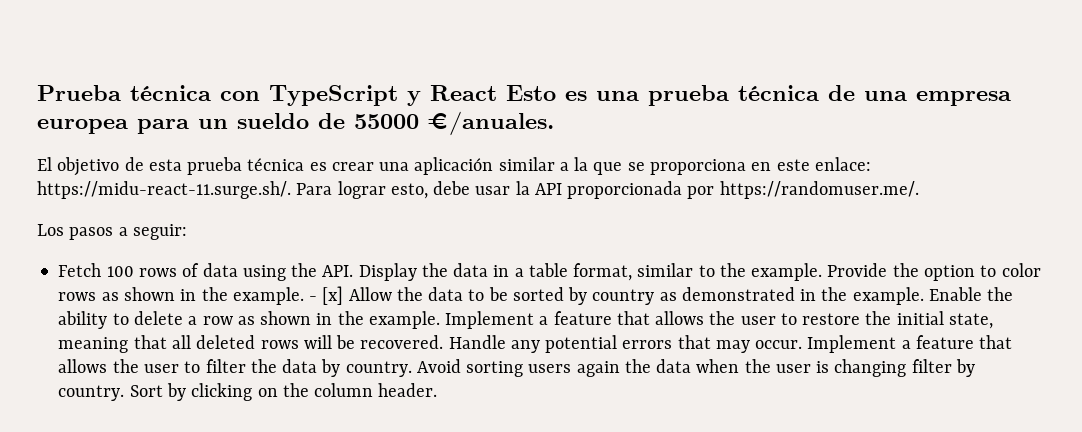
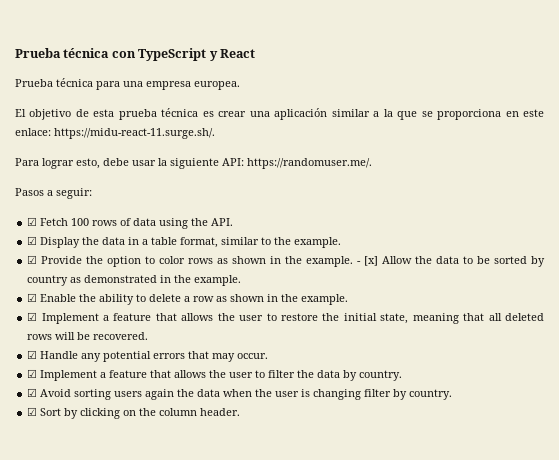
- Prueba técnica con TypeScript y React Esto es una prueba técnica de una empresa europea para un sueldo de 55000 €/anuales.
+ Prueba técnica con TypeScript y React
+ Prueba técnica para una empresa europea.
- El objetivo de esta prueba técnica es crear una aplicación similar a la que se proporciona en este enlace: https://midu-react-11.surge.sh/. Para lograr esto, debe usar la API proporcionada por https://randomuser.me/.
+ El objetivo de esta prueba técnica es crear una aplicación similar a la que se proporciona en este enlace: https://midu-react-11.surge.sh/.
+ Para lograr esto, debe usar la siguiente API: https://randomuser.me/.
- Los pasos a seguir:
+ Pasos a seguir:
- Fetch 100 rows of data using the API. Display the data in a table format, similar to the example. Provide the option to color rows as shown in the example.
+ ☑ Fetch 100 rows of data using the API.
+ ☑ Display the data in a table format, similar to the example.
+ ☑ Provide the option to color rows as shown in the example.
- - [x] Allow the data to be sorted by country as demonstrated in the example. Enable the ability to delete a row as shown in the example. Implement a feature that allows the user to restore the initial state, meaning that all deleted rows will be recovered. Handle any potential errors that may occur. Implement a feature that allows the user to filter the data by country. Avoid sorting users again the data when the user is changing filter by country. Sort by clicking on the column header.
+ - [x] Allow the data to be sorted by country as demonstrated in the example.
+ ☑ Enable the ability to delete a row as shown in the example.
+ ☑ Implement a feature that allows the user to restore the initial state, meaning that all deleted rows will be recovered.
+ ☑ Handle any potential errors that may occur.
+ ☑ Implement a feature that allows the user to filter the data by country.
+ ☑ Avoid sorting users again the data when the user is changing filter by country.
+ ☑ Sort by clicking on the column header.

